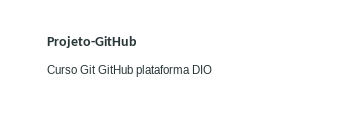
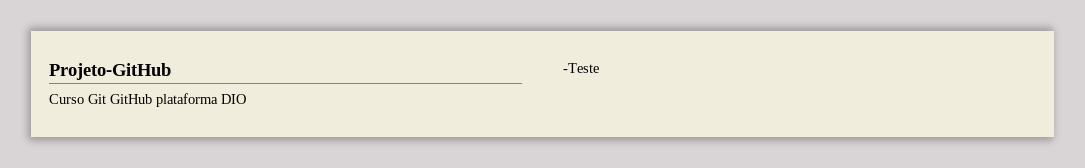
+ -Teste

